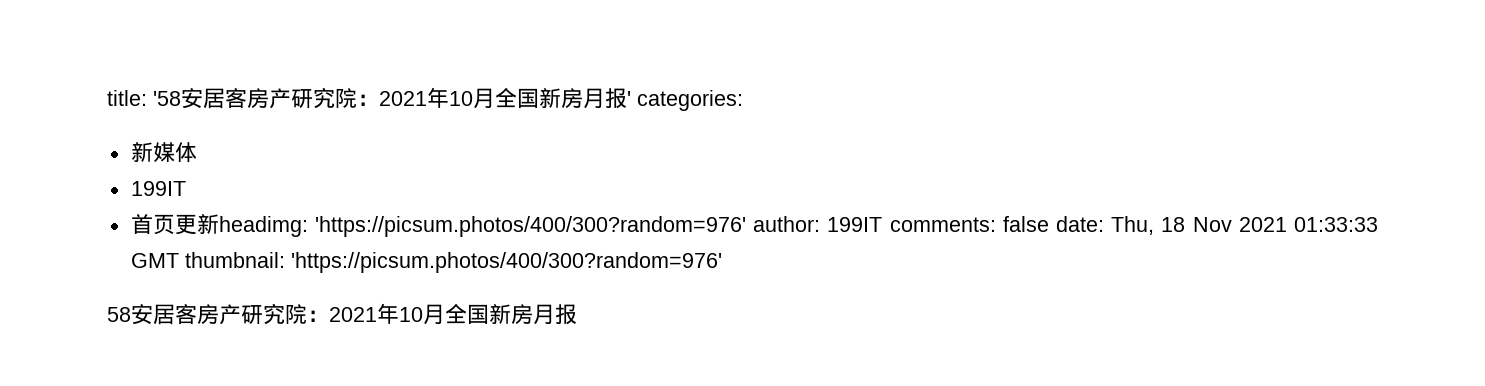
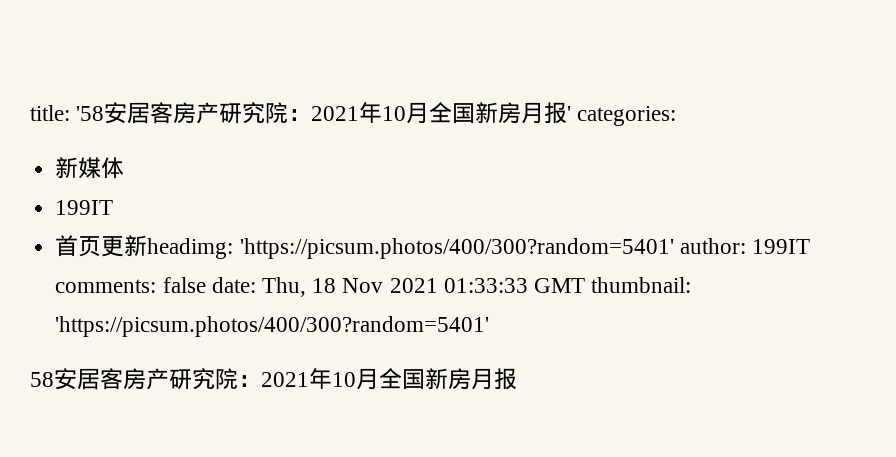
- 首页更新headimg: 'https://picsum.photos/400/300?random=976' author: 199IT comments: false date: Thu, 18 Nov 2021 01:33:33 GMT thumbnail: 'https://picsum.photos/400/300?random=976'
+ 首页更新headimg: 'https://picsum.photos/400/300?random=5401' author: 199IT comments: false date: Thu, 18 Nov 2021 01:33:33 GMT thumbnail: 'https://picsum.photos/400/300?random=5401'

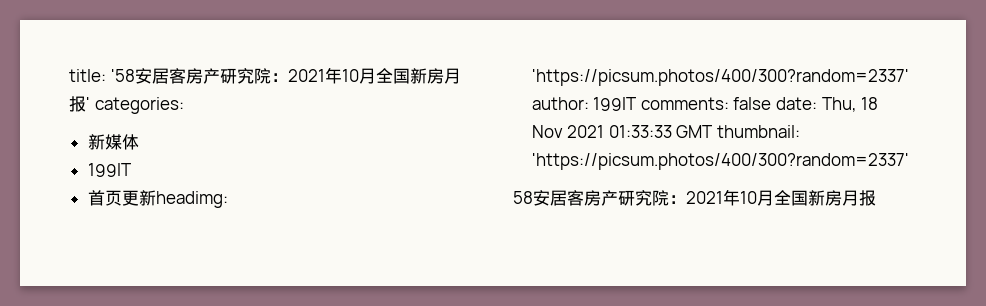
- 首页更新headimg: 'https://picsum.photos/400/300?random=5401' author: 199IT comments: false date: Thu, 18 Nov 2021 01:33:33 GMT thumbnail: 'https://picsum.photos/400/300?random=5401'
+ 首页更新headimg: 'https://picsum.photos/400/300?random=2337' author: 199IT comments: false date: Thu, 18 Nov 2021 01:33:33 GMT thumbnail: 'https://picsum.photos/400/300?random=2337'

